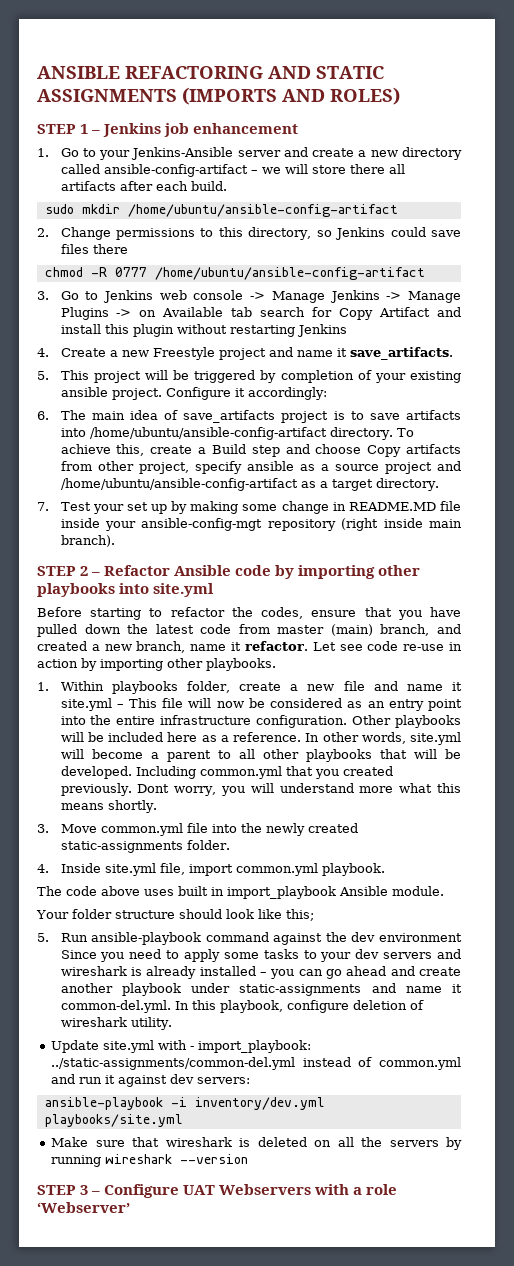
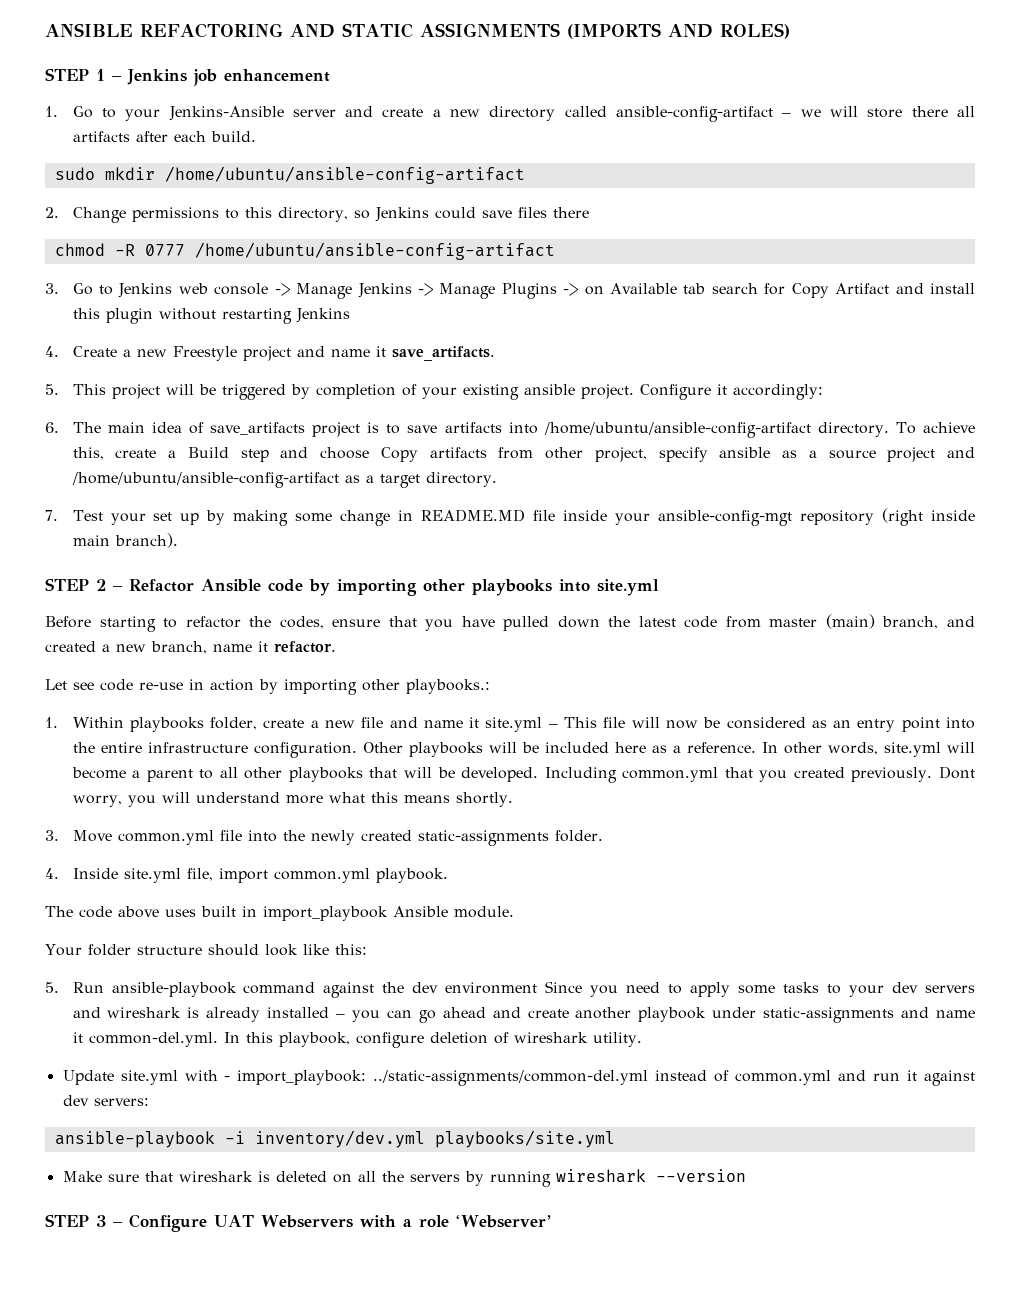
- Before starting to refactor the codes, ensure that you have pulled down the latest code from master (main) branch, and created a new branch, name it refactor. Let see code re-use in action by importing other playbooks.
+ Before starting to refactor the codes, ensure that you have pulled down the latest code from master (main) branch, and created a new branch, name it refactor.
+ Let see code re-use in action by importing other playbooks.:
- Your folder structure should look like this;
+ Your folder structure should look like this:

